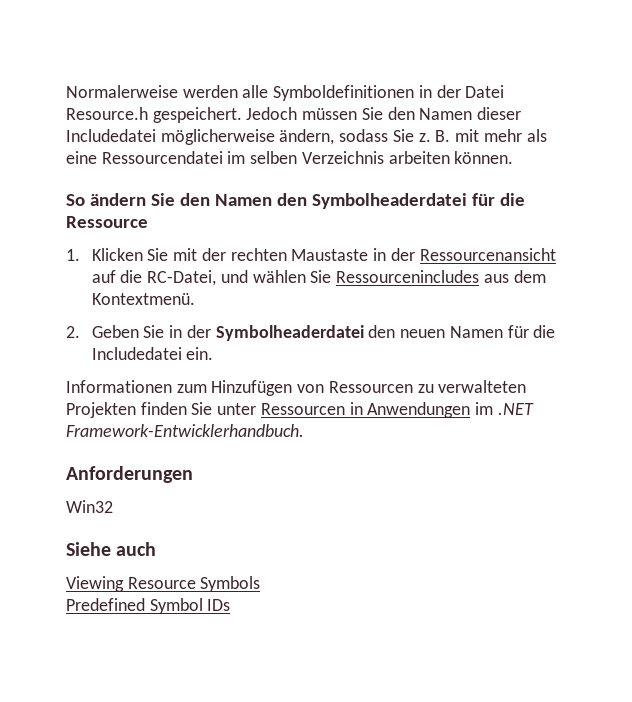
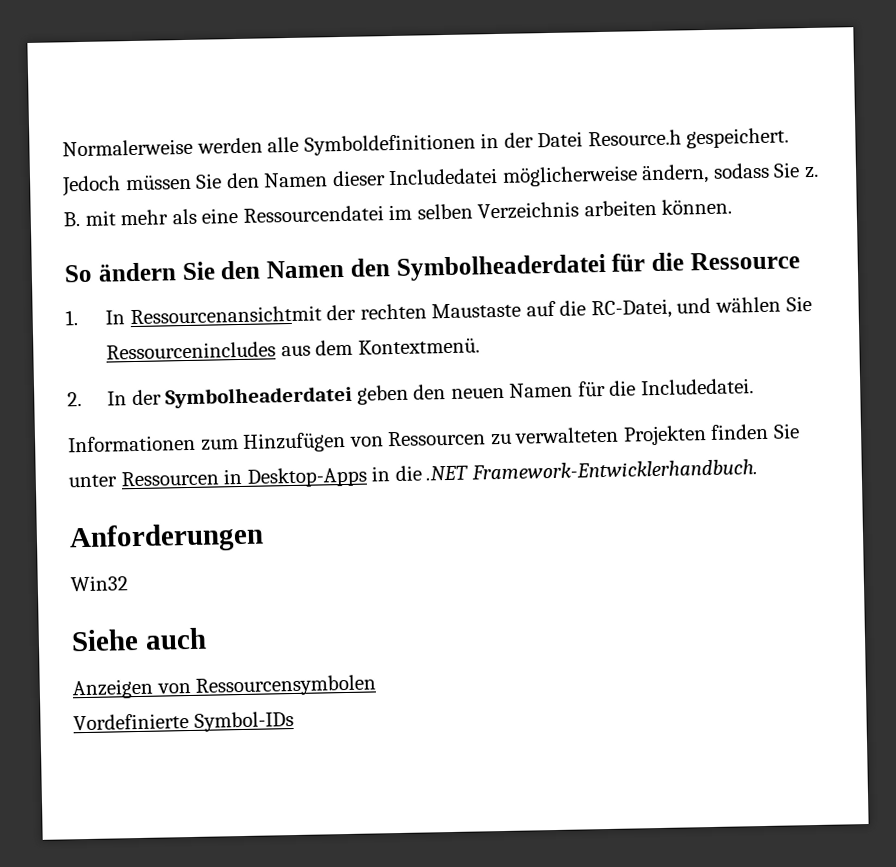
- 1. Klicken Sie mit der rechten Maustaste in der Ressourcenansicht auf die RC-Datei, und wählen Sie Ressourcenincludes aus dem Kontextmenü.
+ 1. In Ressourcenansichtmit der rechten Maustaste auf die RC-Datei, und wählen Sie Ressourcenincludes aus dem Kontextmenü.
- 2. Geben Sie in der Symbolheaderdatei den neuen Namen für die Includedatei ein.
+ 2. In der Symbolheaderdatei geben den neuen Namen für die Includedatei.
- Informationen zum Hinzufügen von Ressourcen zu verwalteten Projekten finden Sie unter Ressourcen in Anwendungen im .NET Framework-Entwicklerhandbuch.
+ Informationen zum Hinzufügen von Ressourcen zu verwalteten Projekten finden Sie unter Ressourcen in Desktop-Apps in die .NET Framework-Entwicklerhandbuch.
- Viewing Resource Symbols
- Predefined Symbol IDs
+ Anzeigen von Ressourcensymbolen
+ Vordefinierte Symbol-IDs

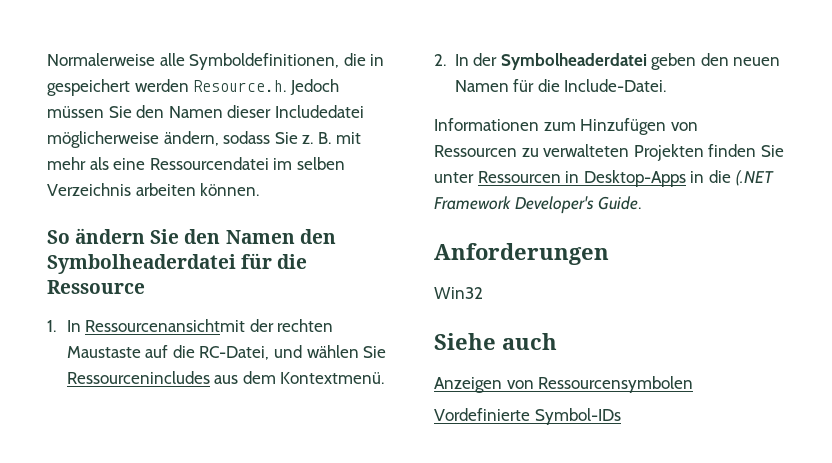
- Normalerweise werden alle Symboldefinitionen in der Datei Resource.h gespeichert. Jedoch müssen Sie den Namen dieser Includedatei möglicherweise ändern, sodass Sie z.
+ Normalerweise alle Symboldefinitionen, die in gespeichert werden Resource.h. Jedoch müssen Sie den Namen dieser Includedatei möglicherweise ändern, sodass Sie z.
- 2. In der Symbolheaderdatei geben den neuen Namen für die Includedatei.
+ 2. In der Symbolheaderdatei geben den neuen Namen für die Include-Datei.
- Informationen zum Hinzufügen von Ressourcen zu verwalteten Projekten finden Sie unter Ressourcen in Desktop-Apps in die .NET Framework-Entwicklerhandbuch.
+ Informationen zum Hinzufügen von Ressourcen zu verwalteten Projekten finden Sie unter Ressourcen in Desktop-Apps in die (.NET Framework Developer's Guide.

